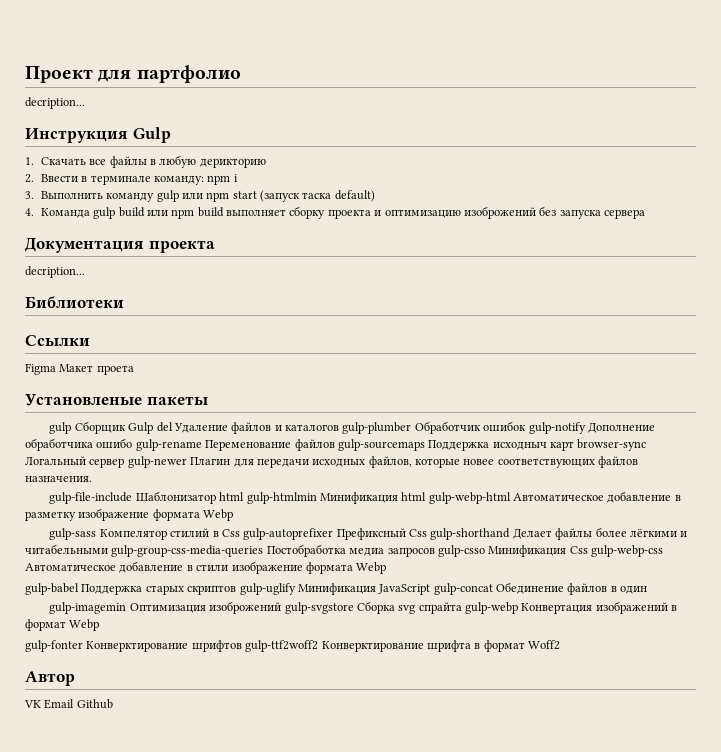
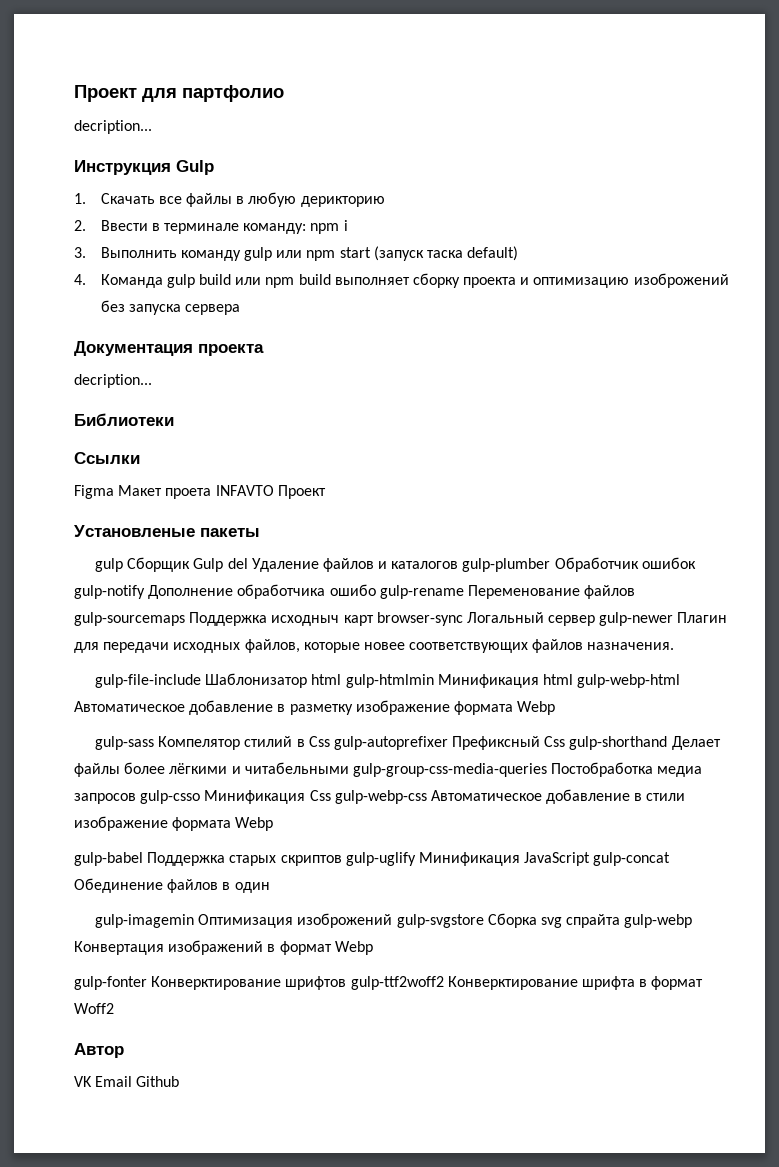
- Figma Макет проета
+ Figma Макет проета INFAVTO Проект

